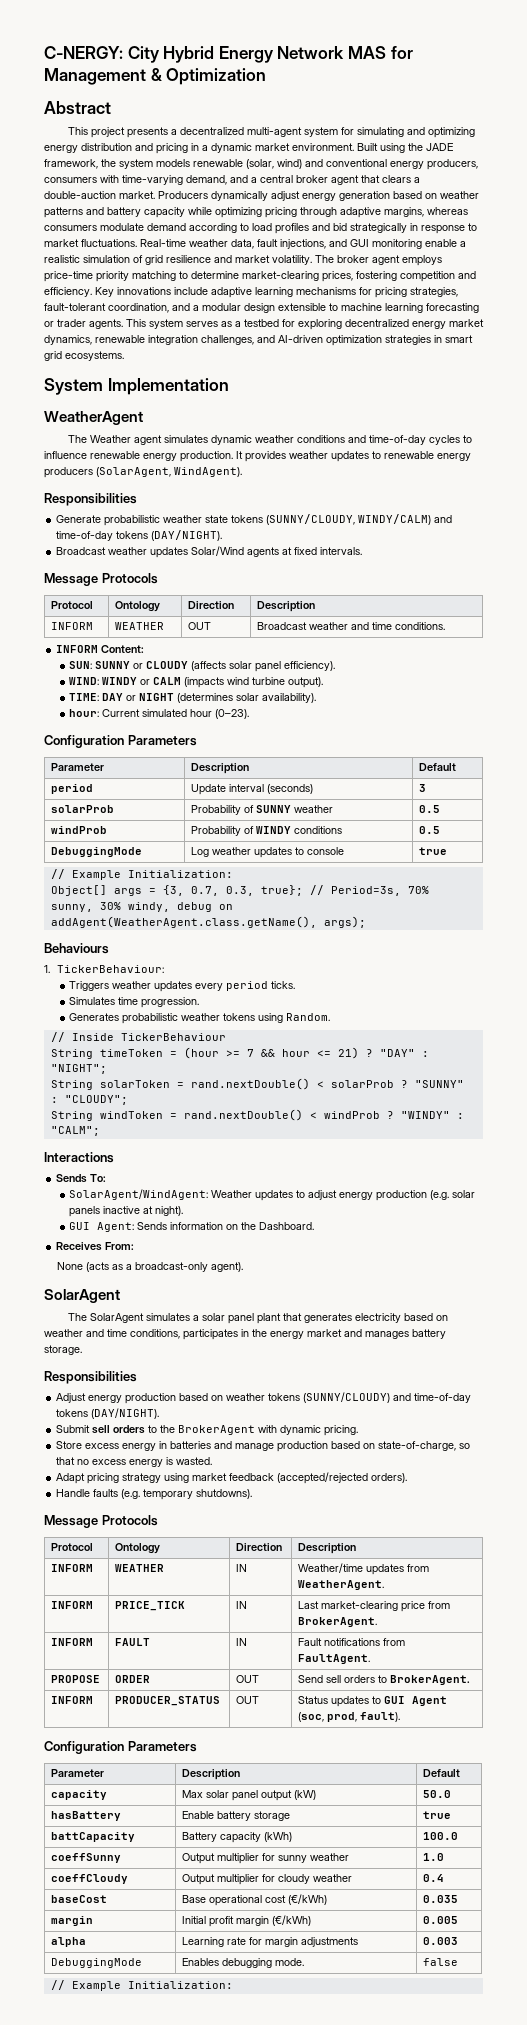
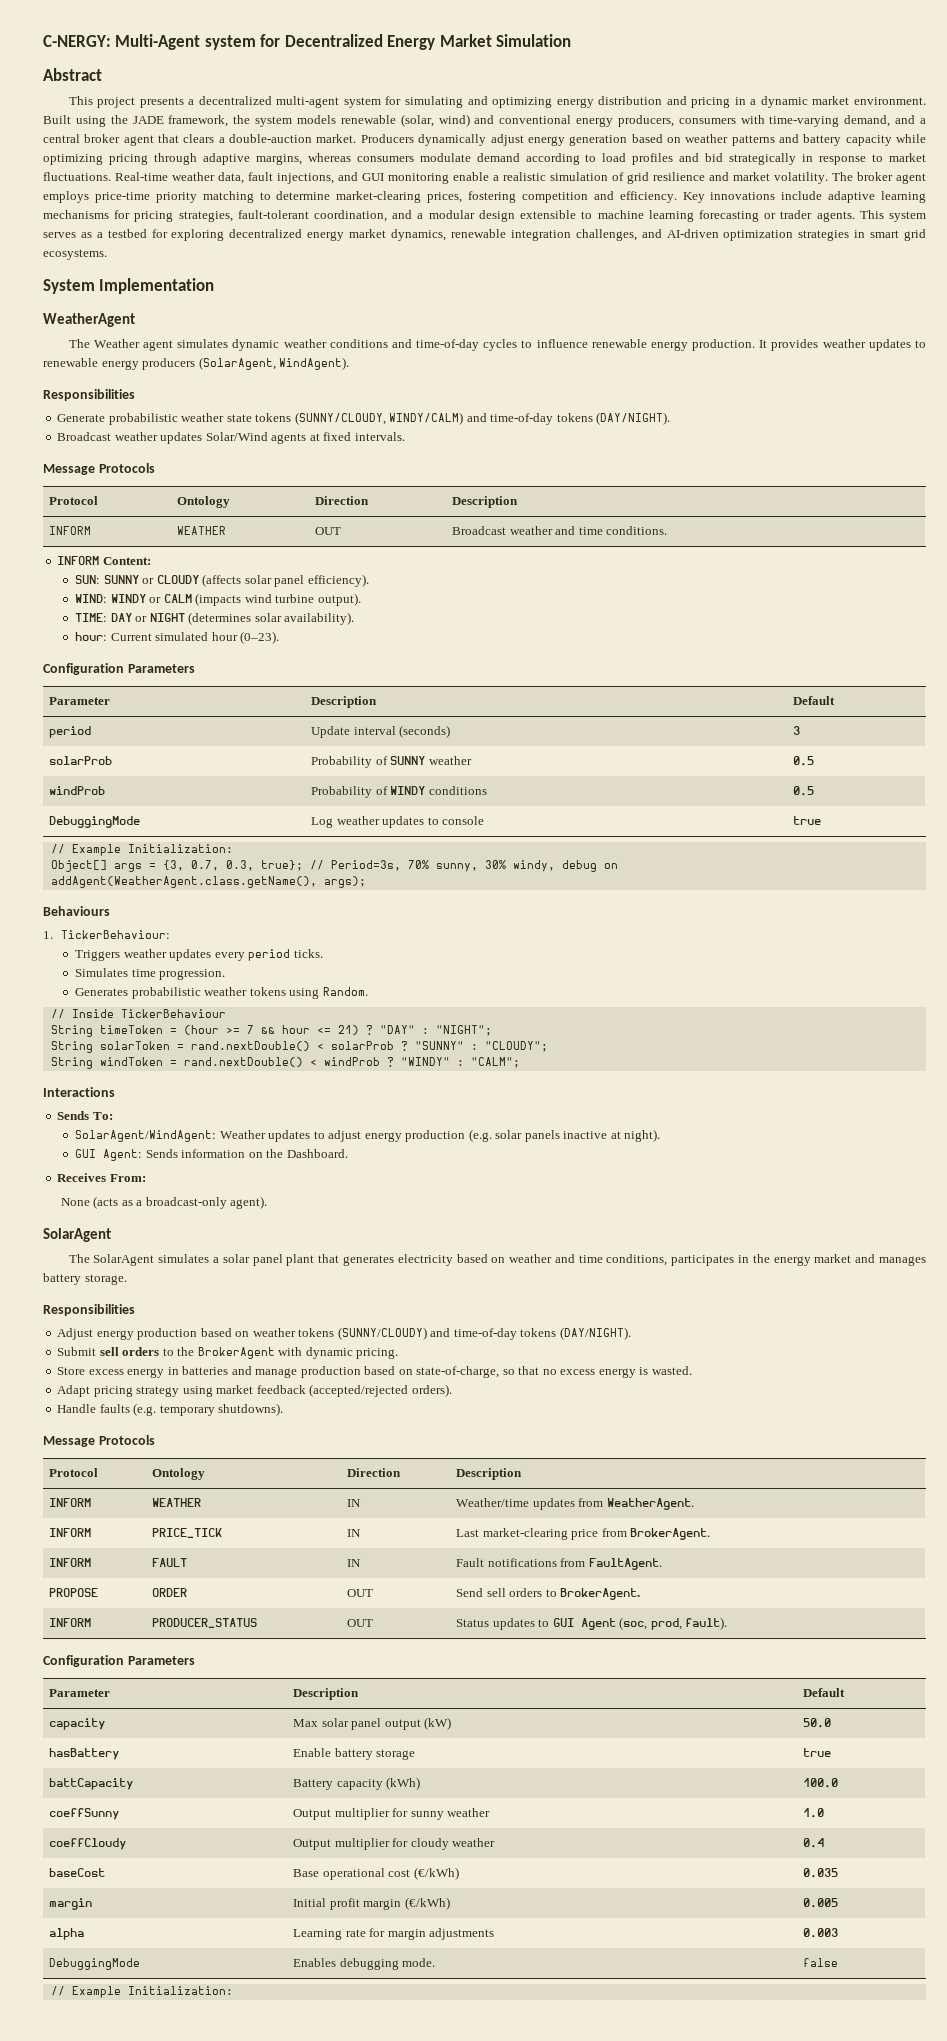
- C-NERGY: City Hybrid Energy Network MAS for Management & Optimization
+ C-NERGY: Multi-Agent system for Decentralized Energy Market Simulation

